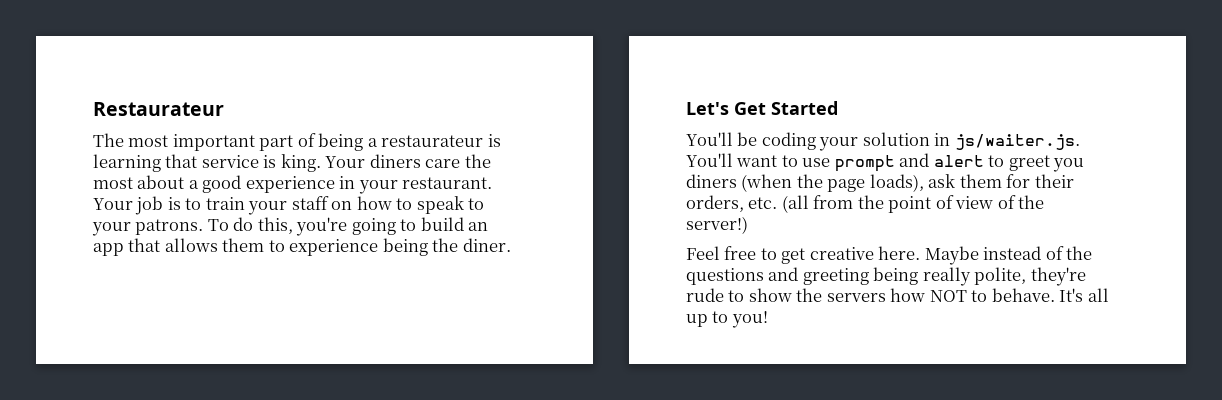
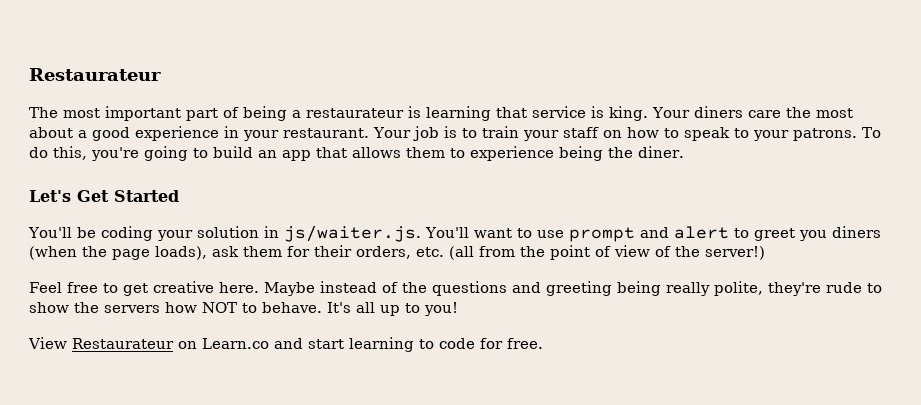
+ View Restaurateur on Learn.co and start learning to code for free.

